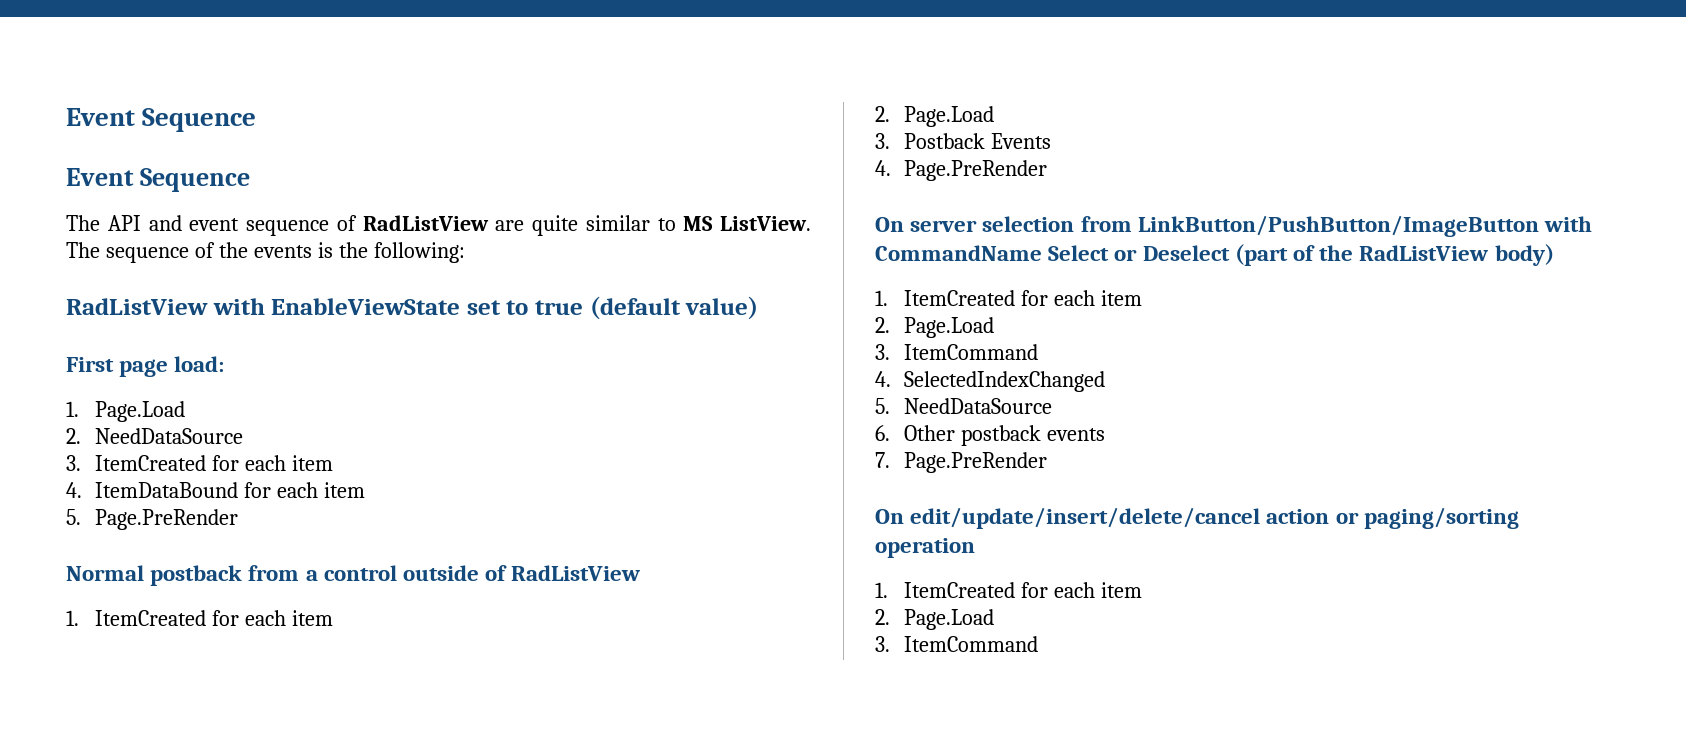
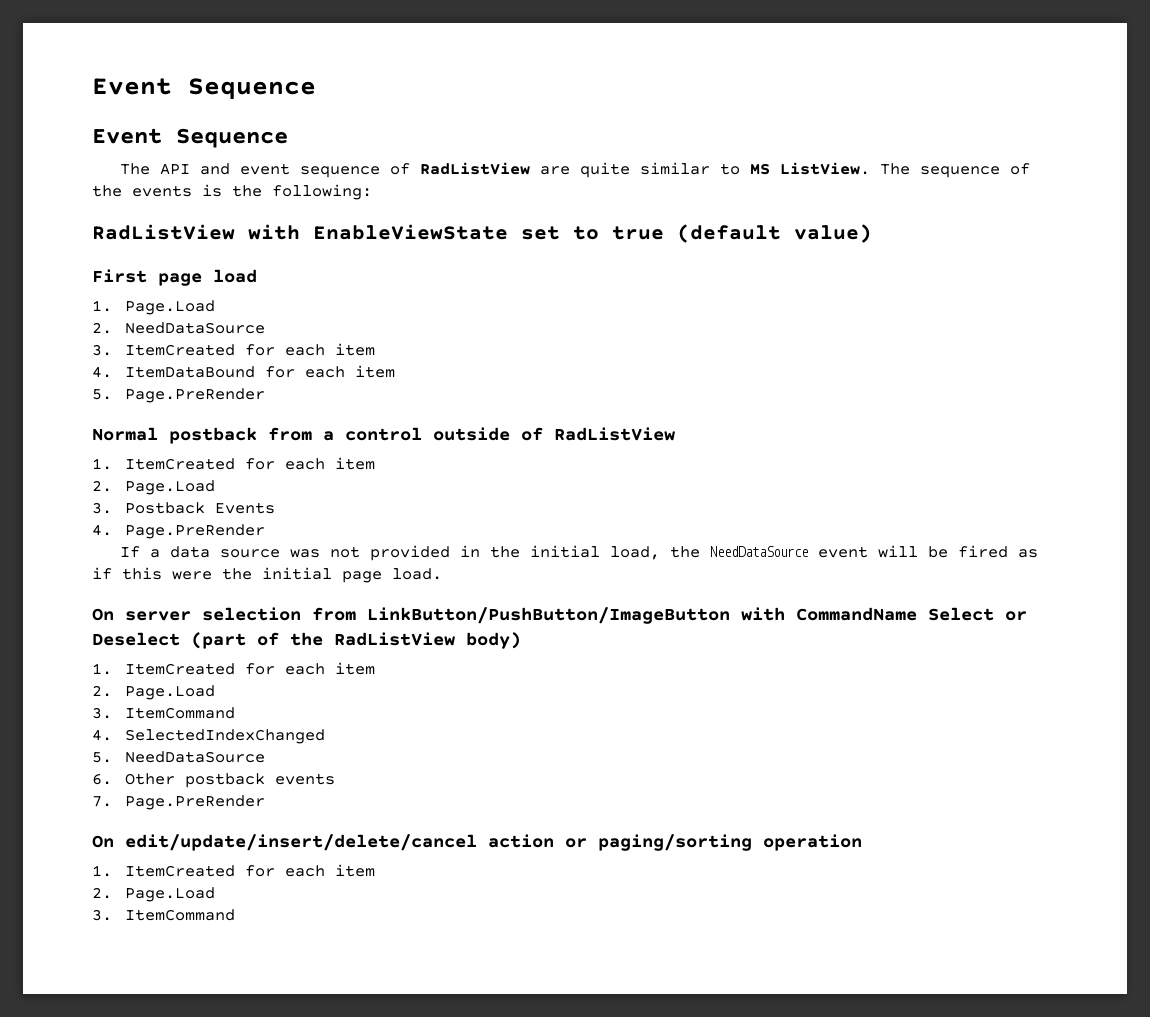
- First page load:
+ First page load
+ If a data source was not provided in the initial load, the NeedDataSource event will be fired as if this were the initial page load.

